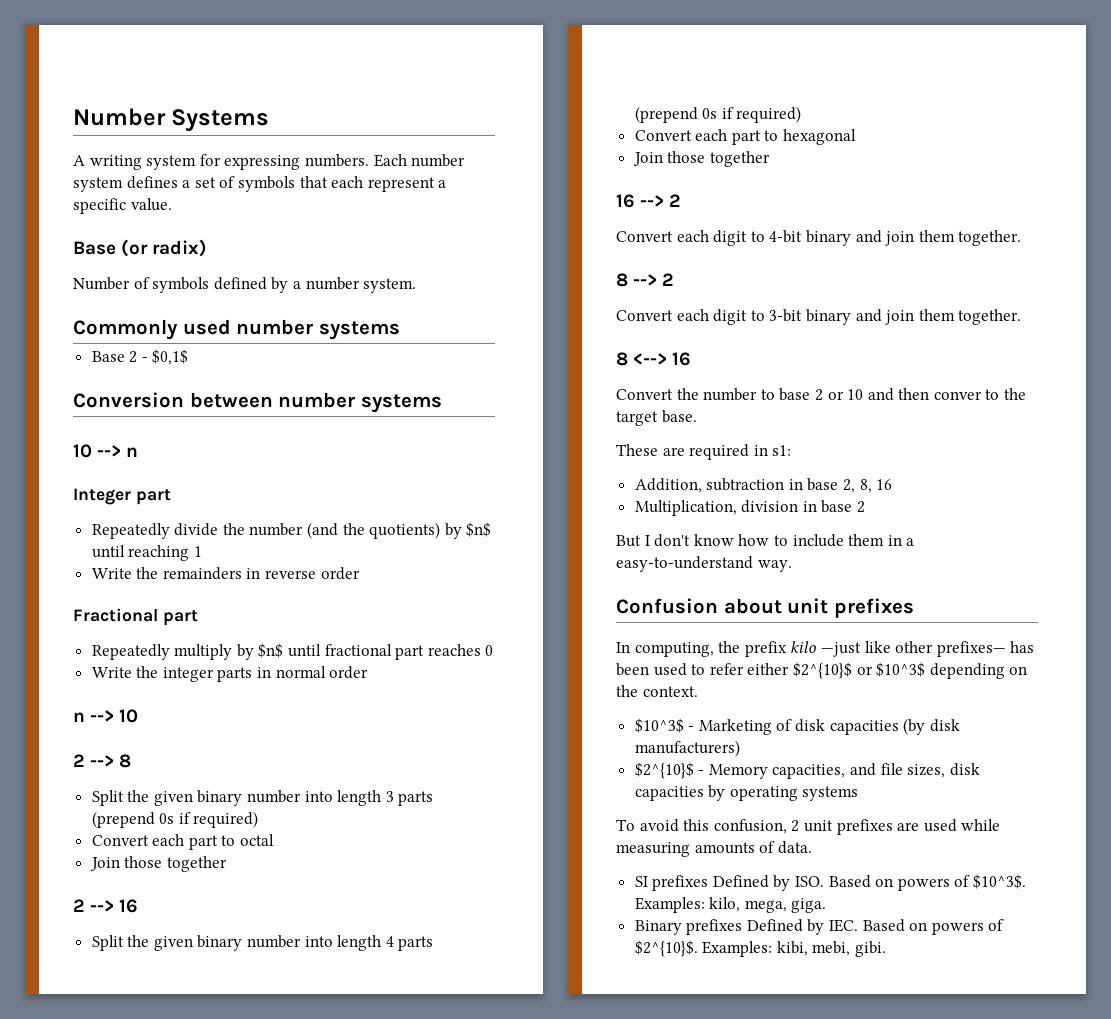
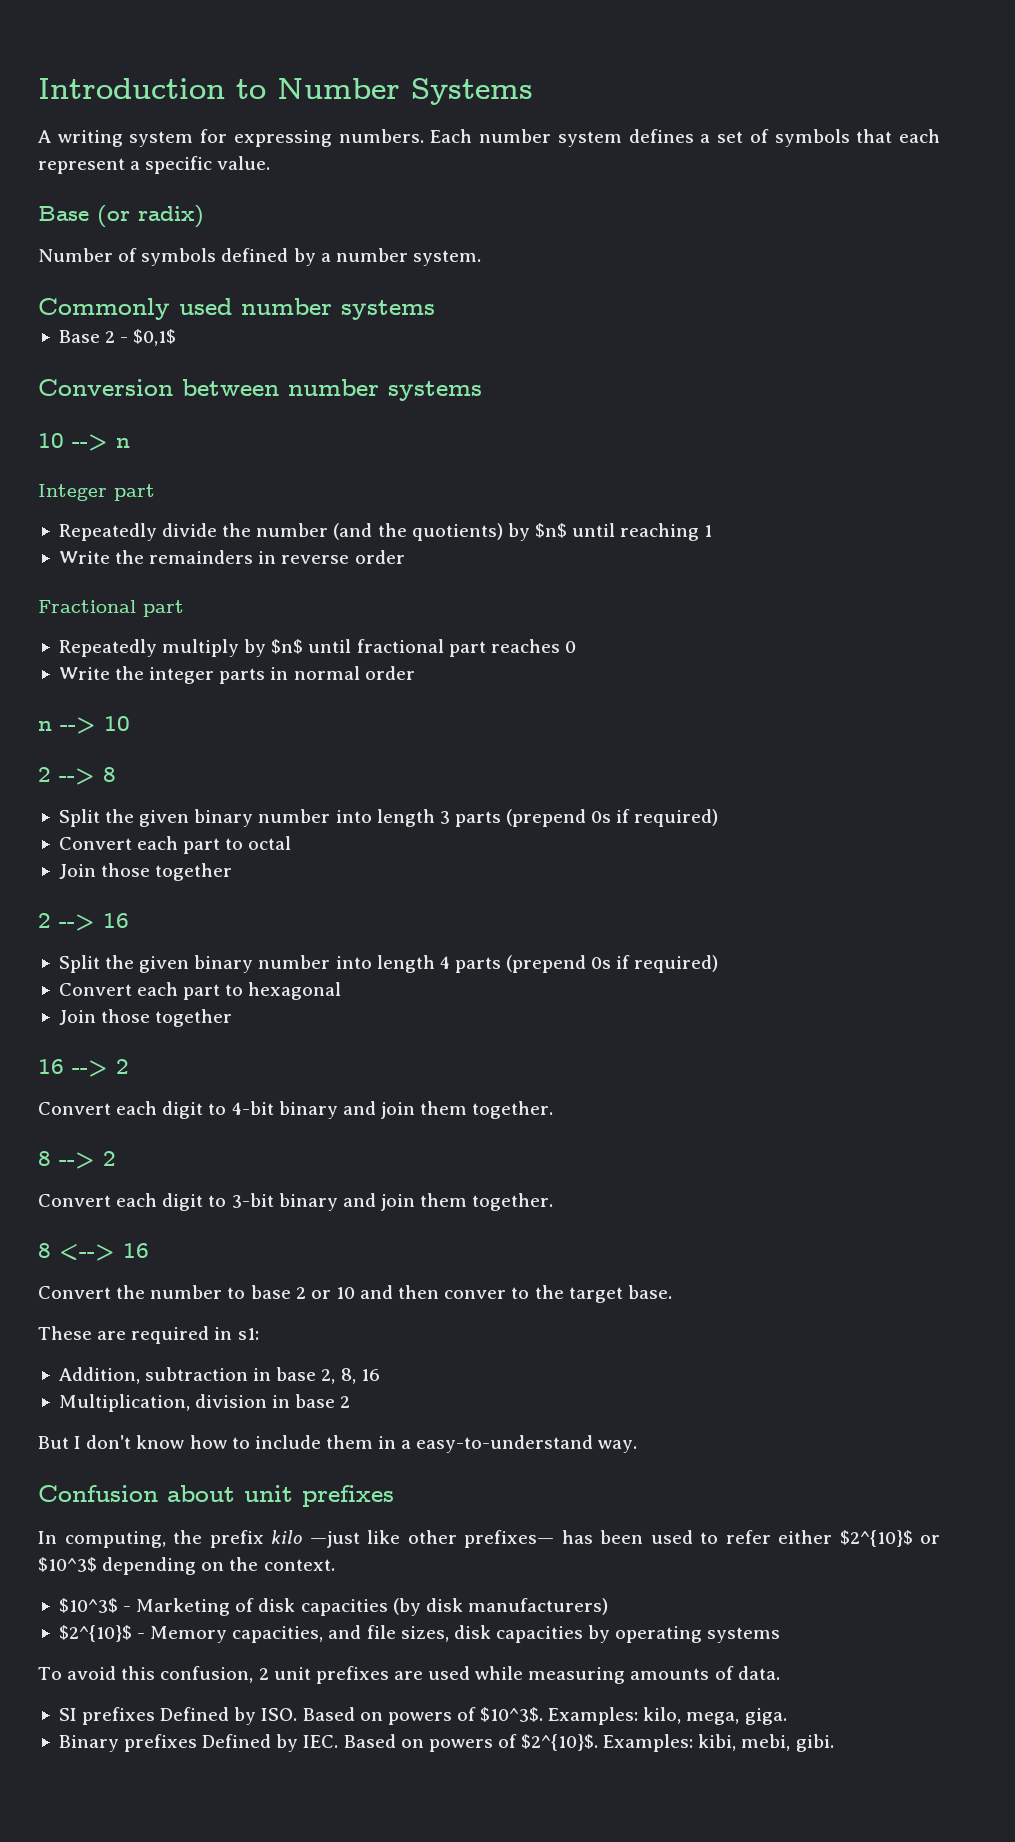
- Number Systems
+ Introduction to Number Systems

